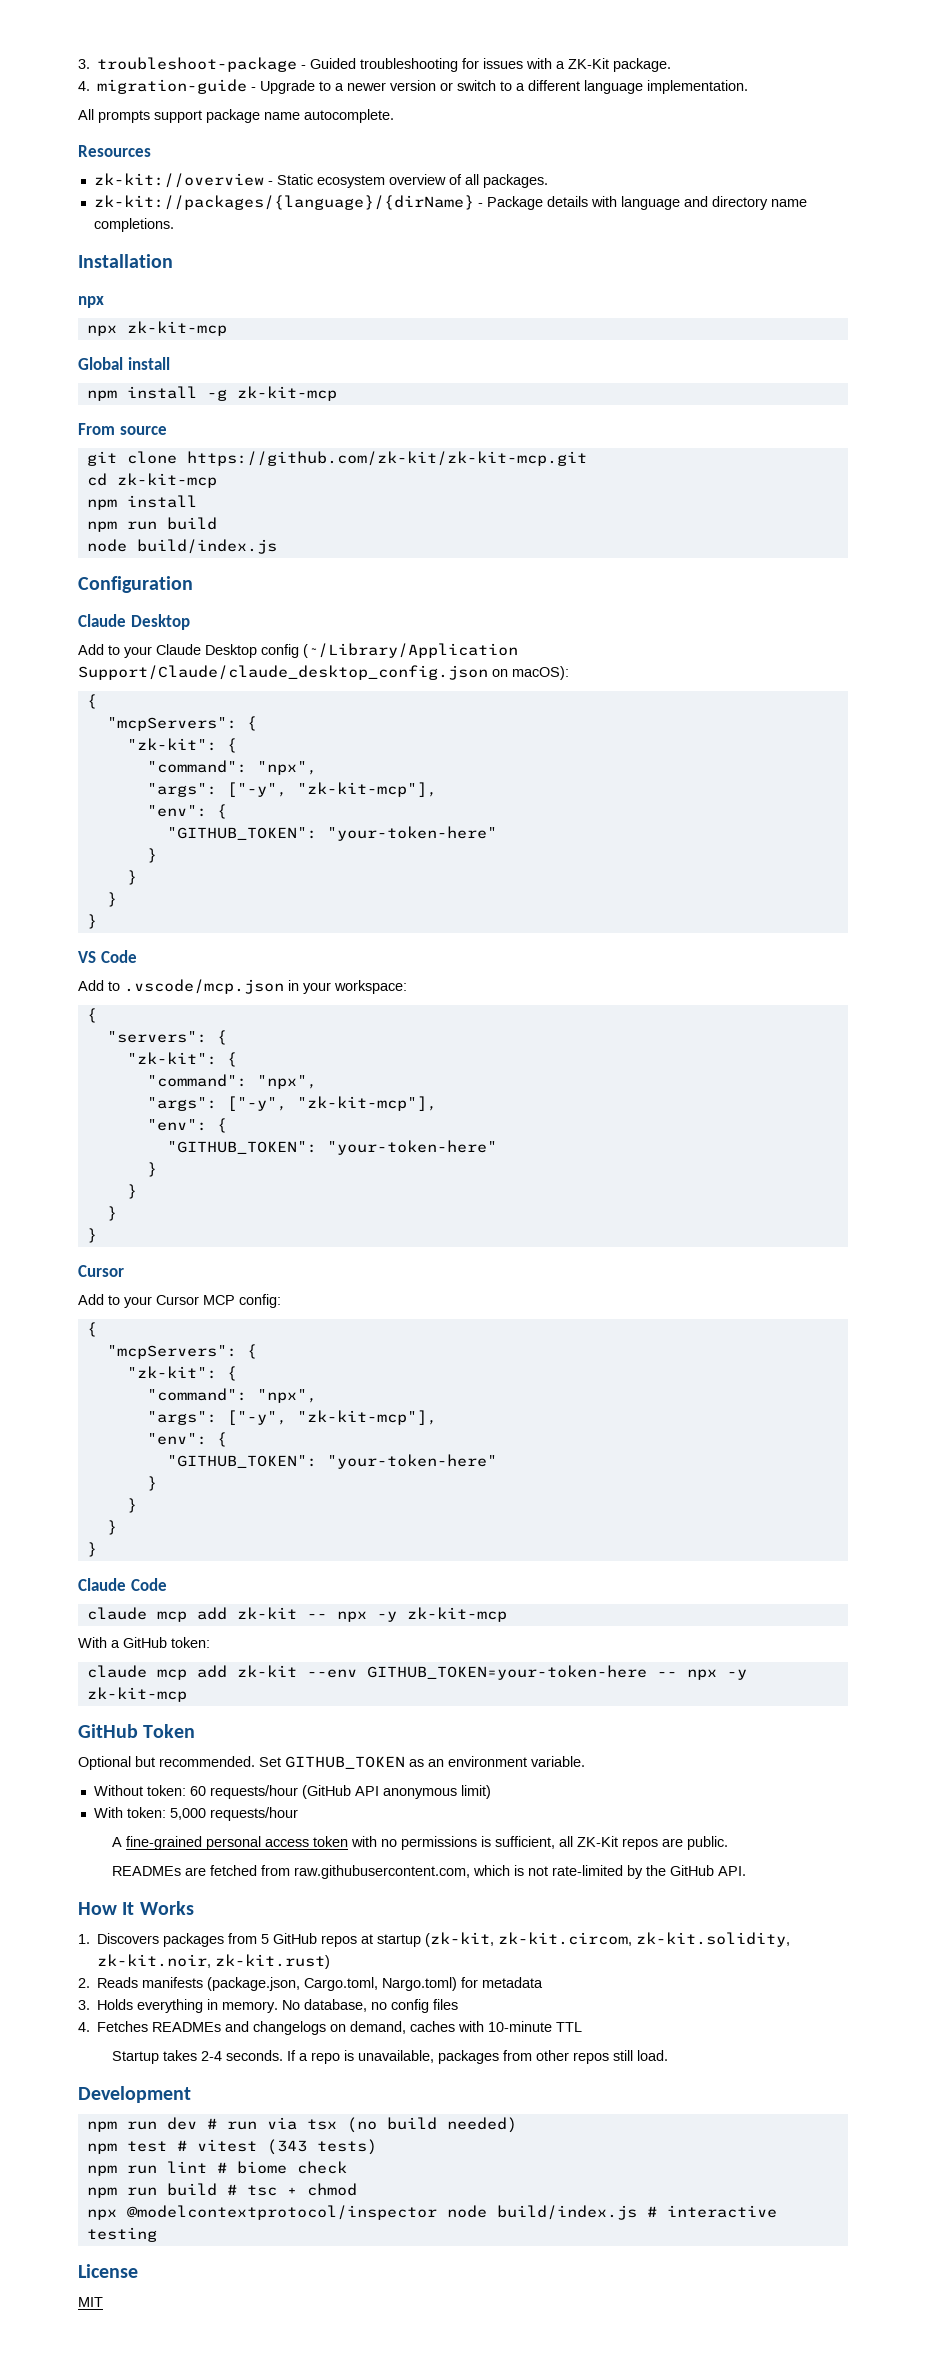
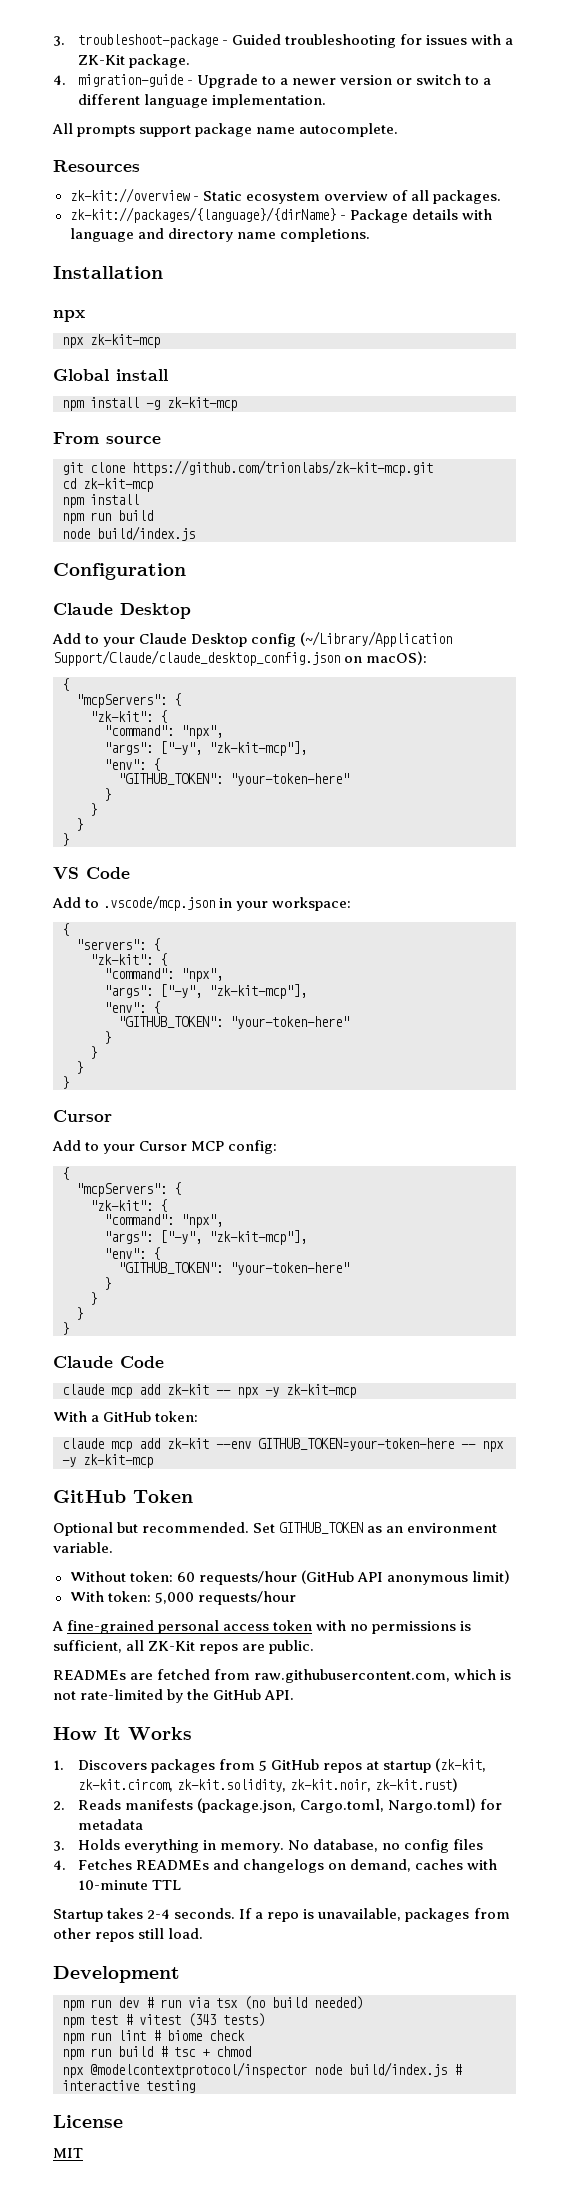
- git clone https://github.com/zk-kit/zk-kit-mcp.git
+ git clone https://github.com/trionlabs/zk-kit-mcp.git

